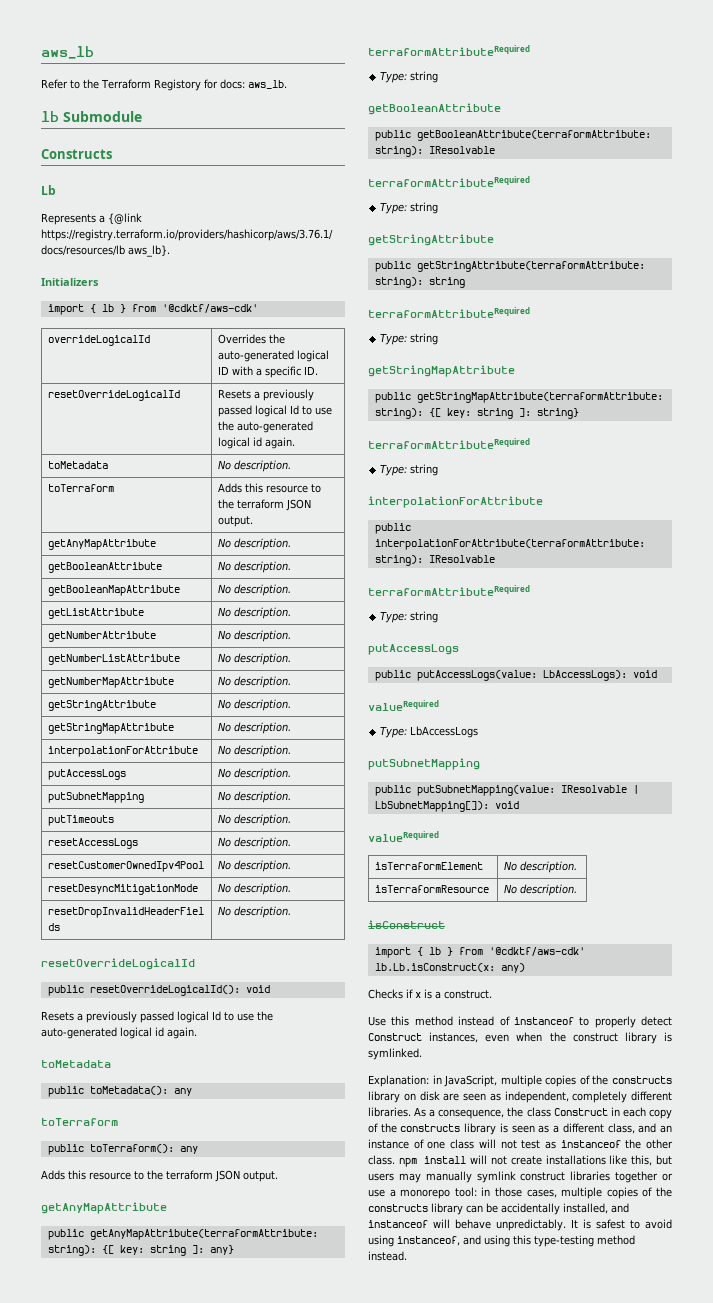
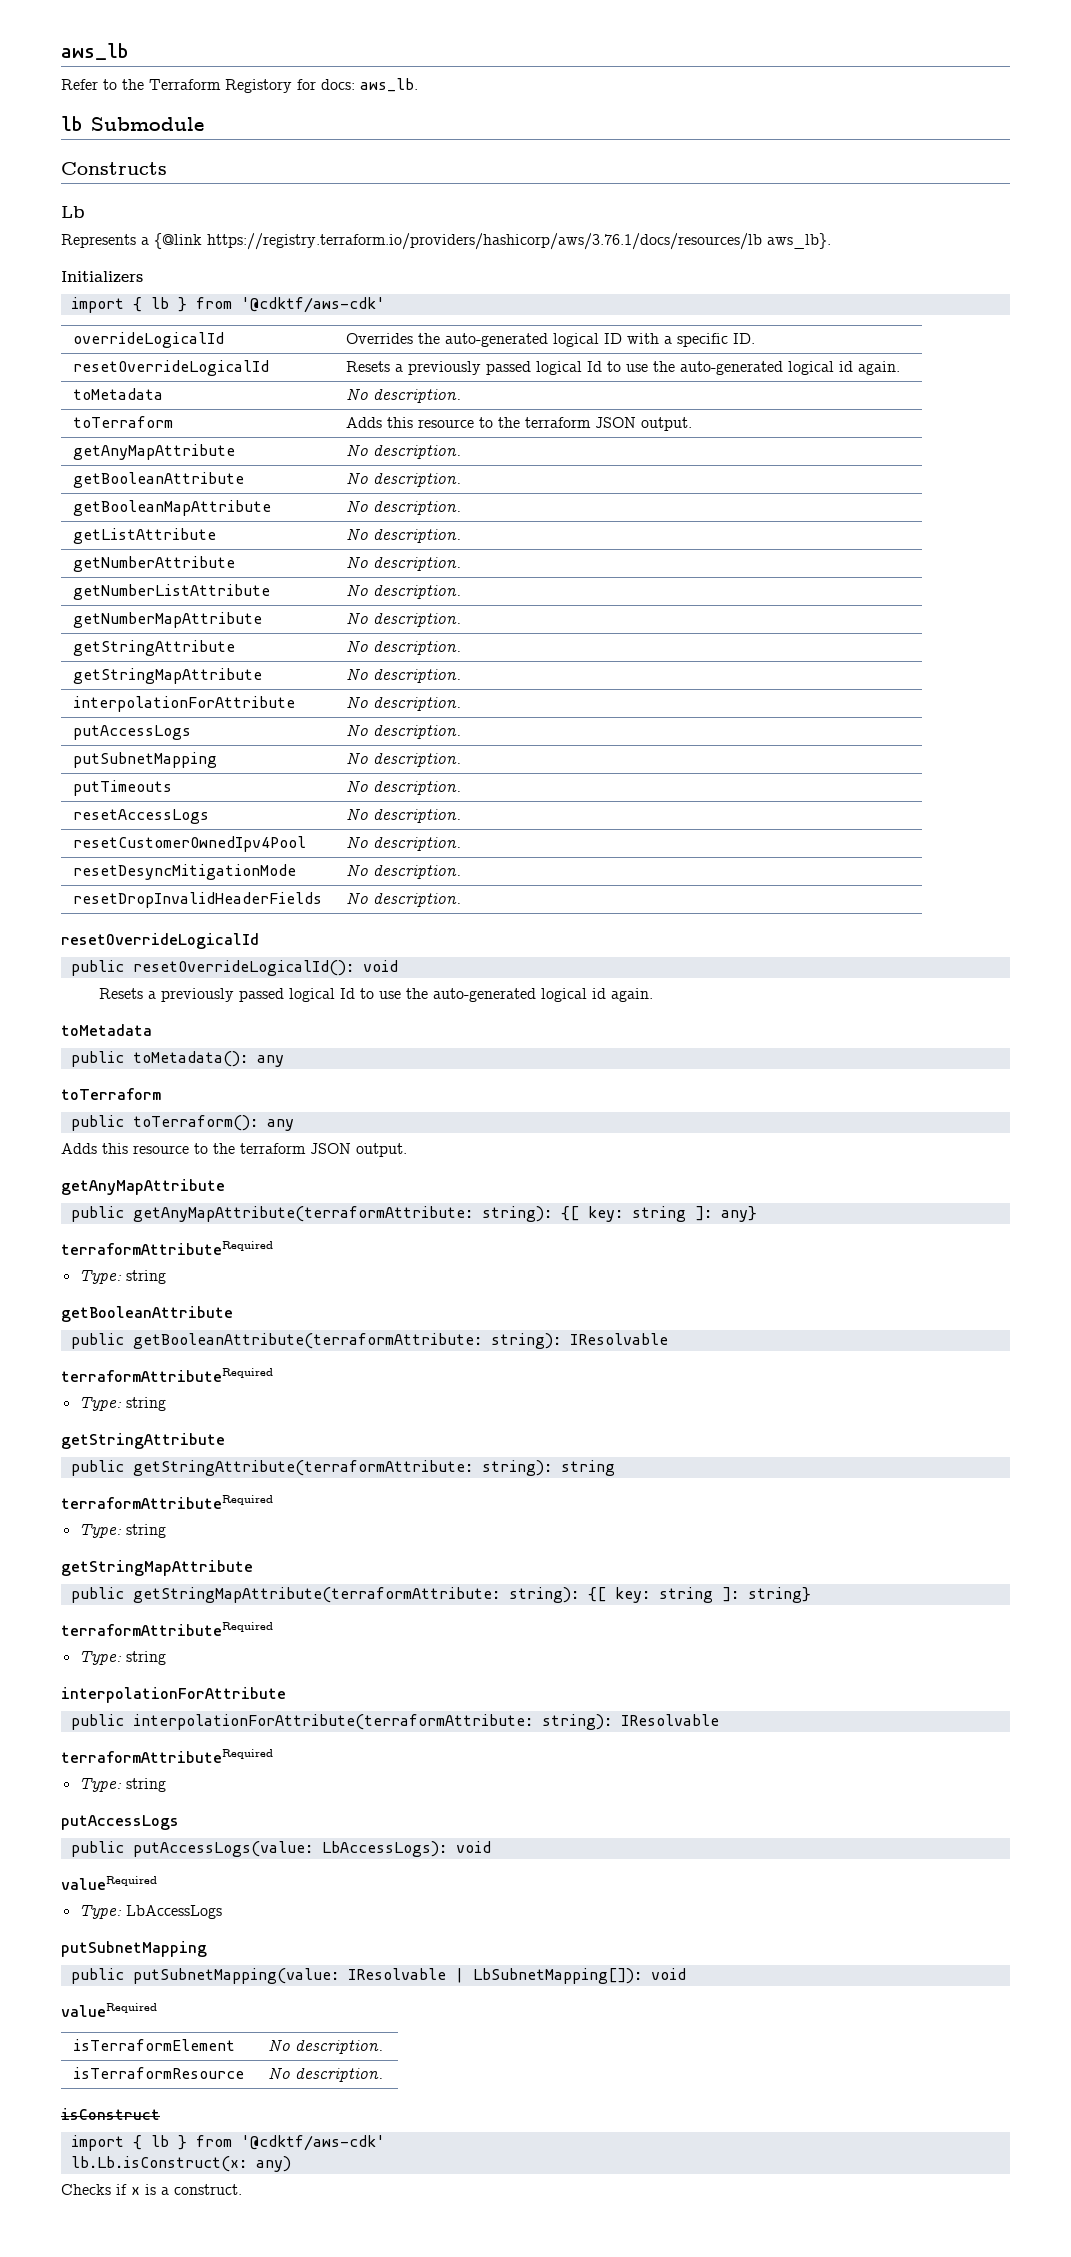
- Use this method instead of instanceof to properly detect Construct instances, even when the construct library is symlinked.
- Explanation: in JavaScript, multiple copies of the constructs library on disk are seen as independent, completely different libraries. As a consequence, the class Construct in each copy of the constructs library is seen as a different class, and an instance of one class will not test as instanceof the other class. npm install will not create installations like this, but users may manually symlink construct libraries together or use a monorepo tool: in those cases, multiple copies of the constructs library can be accidentally installed, and instanceof will behave unpredictably. It is safest to avoid using instanceof, and using this type-testing method instead.

